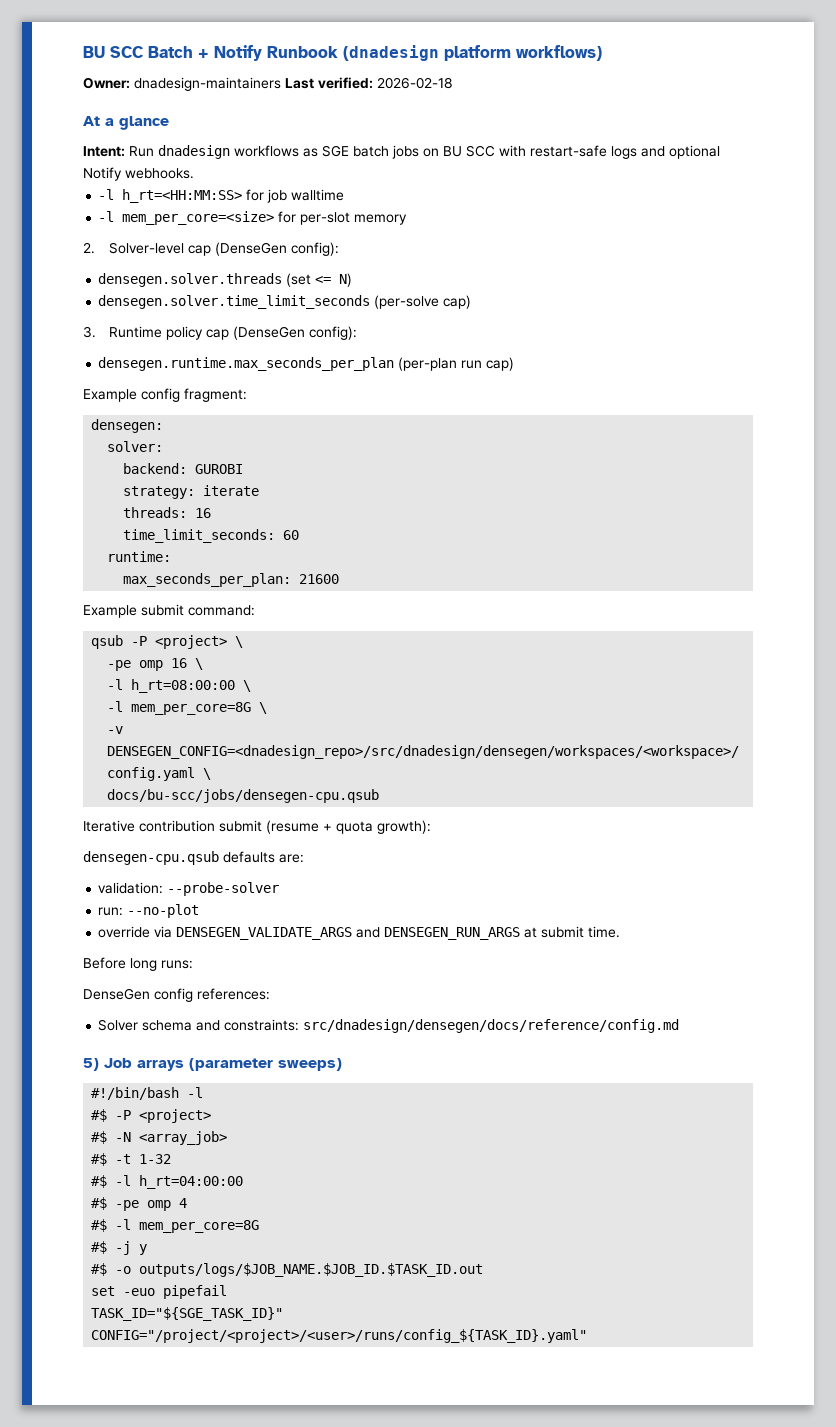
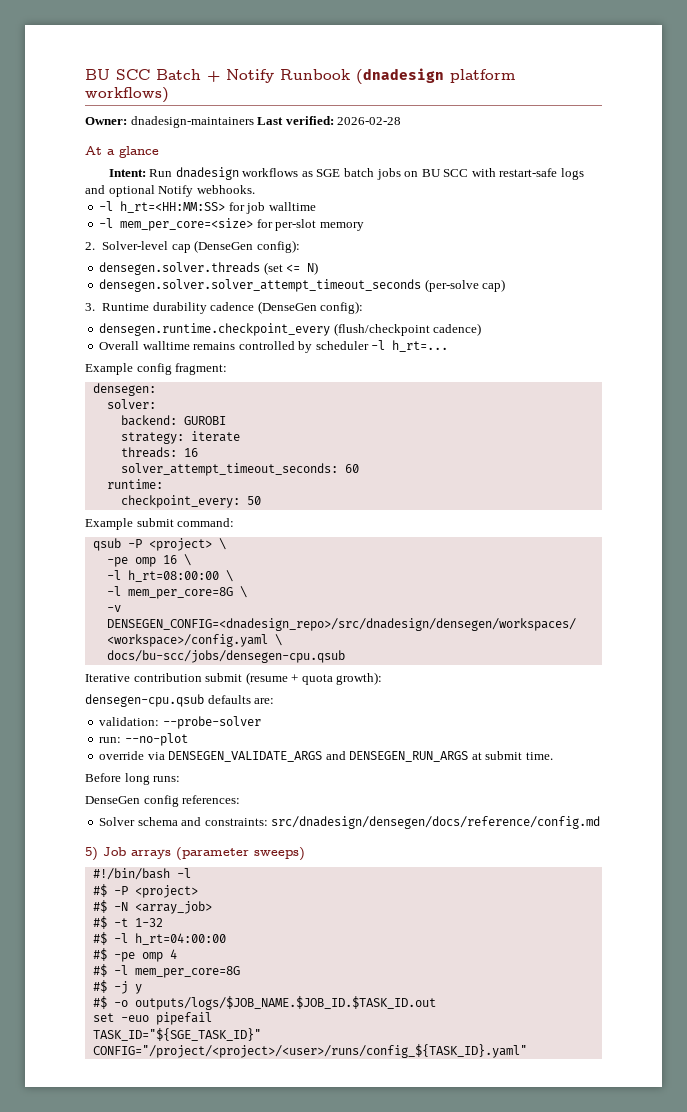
- Owner: dnadesign-maintainers Last verified: 2026-02-18
+ Owner: dnadesign-maintainers Last verified: 2026-02-28
- densegen.solver.time_limit_seconds (per-solve cap)
+ densegen.solver.solver_attempt_timeout_seconds (per-solve cap)
- 3. Runtime policy cap (DenseGen config):
- densegen.runtime.max_seconds_per_plan (per-plan run cap)
+ 3. Runtime durability cadence (DenseGen config):
+ densegen.runtime.checkpoint_every (flush/checkpoint cadence)
+ Overall walltime remains controlled by scheduler -l h_rt=...
- time_limit_seconds: 60
+ solver_attempt_timeout_seconds: 60
- max_seconds_per_plan: 21600
+ checkpoint_every: 50

